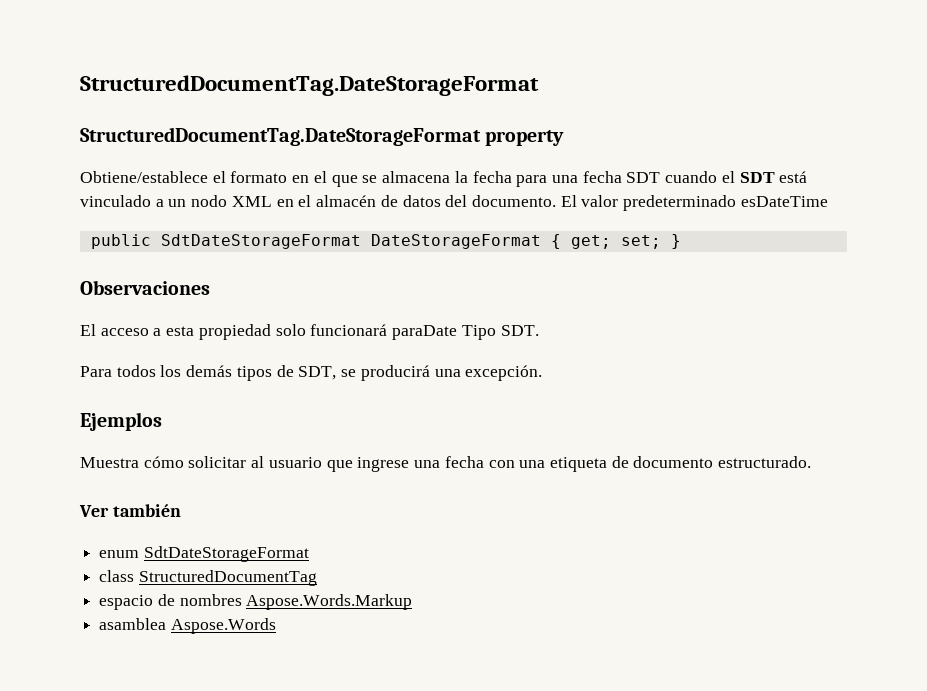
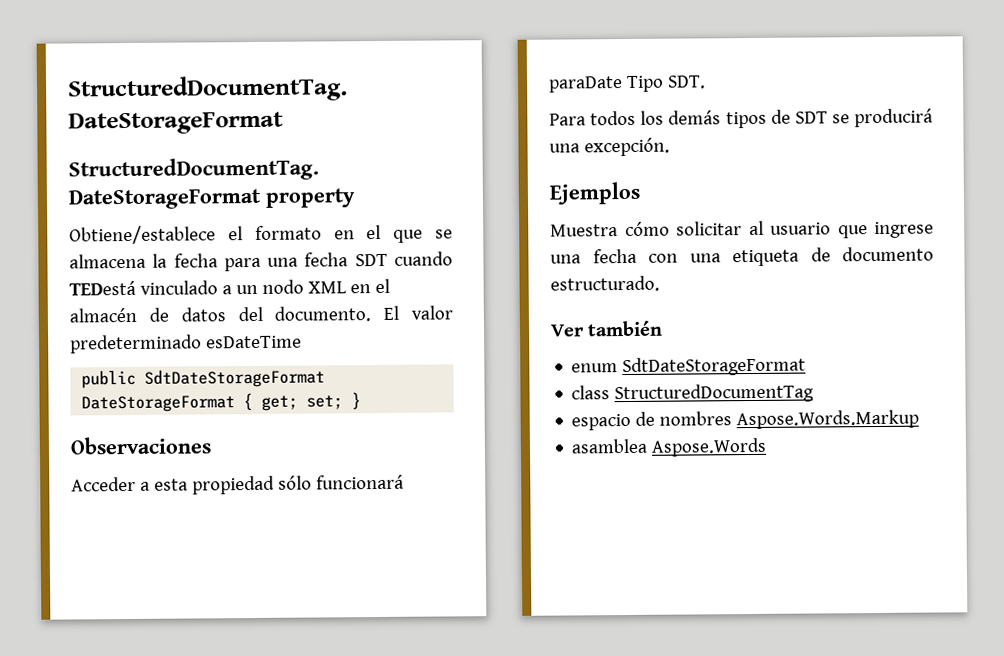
- Obtiene/establece el formato en el que se almacena la fecha para una fecha SDT cuando el SDT está vinculado a un nodo XML en el almacén de datos del documento.
+ Obtiene/establece el formato en el que se almacena la fecha para una fecha SDT cuando TEDestá vinculado a un nodo XML en el almacén de datos del documento.
- El acceso a esta propiedad solo funcionará paraDate Tipo SDT.
+ Acceder a esta propiedad sólo funcionará paraDate Tipo SDT.
- Para todos los demás tipos de SDT, se producirá una excepción.
+ Para todos los demás tipos de SDT se producirá una excepción.

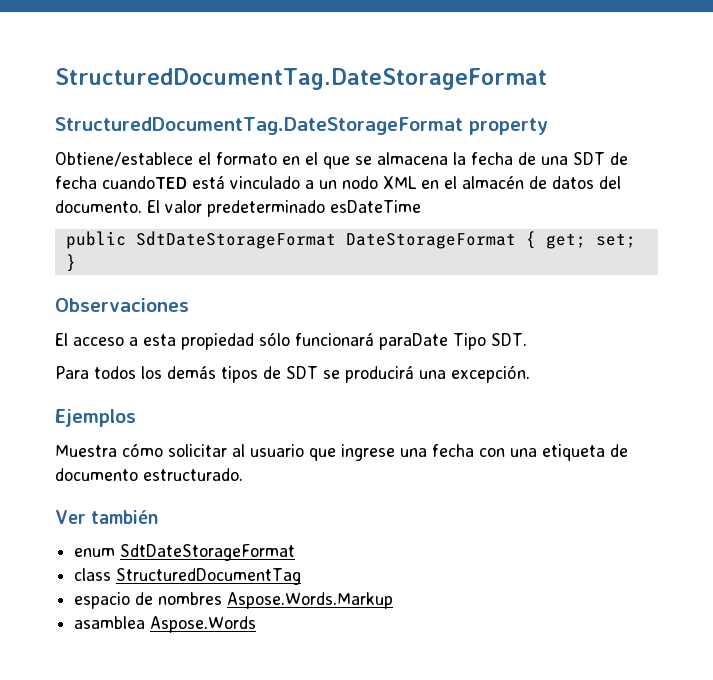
- Obtiene/establece el formato en el que se almacena la fecha para una fecha SDT cuando TEDestá vinculado a un nodo XML en el almacén de datos del documento.
+ Obtiene/establece el formato en el que se almacena la fecha de una SDT de fecha cuandoTED está vinculado a un nodo XML en el almacén de datos del documento.
- Acceder a esta propiedad sólo funcionará paraDate Tipo SDT.
+ El acceso a esta propiedad sólo funcionará paraDate Tipo SDT.

